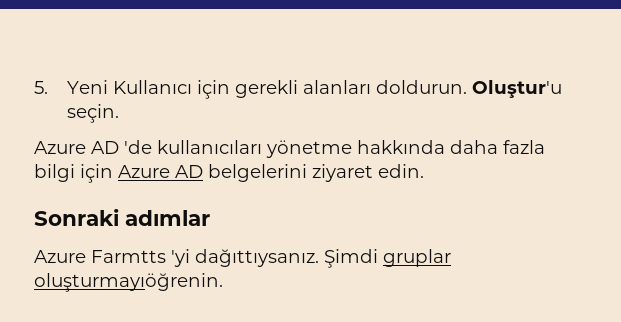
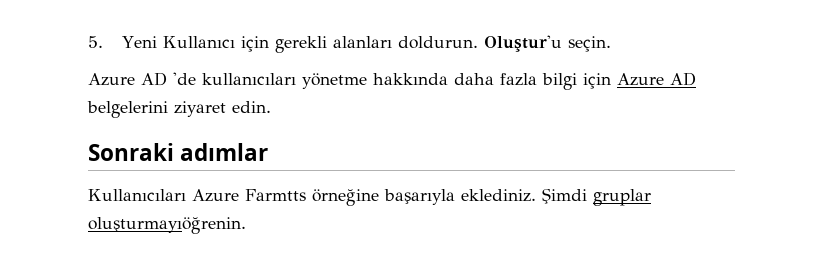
- Azure Farmtts 'yi dağıttıysanız.
+ Kullanıcıları Azure Farmtts örneğine başarıyla eklediniz.

